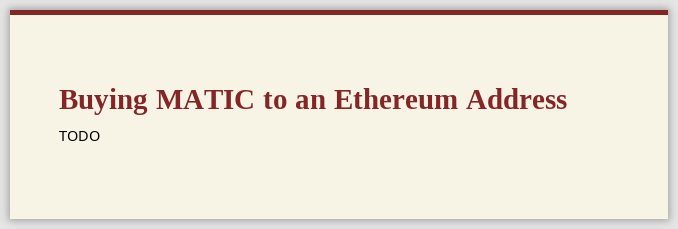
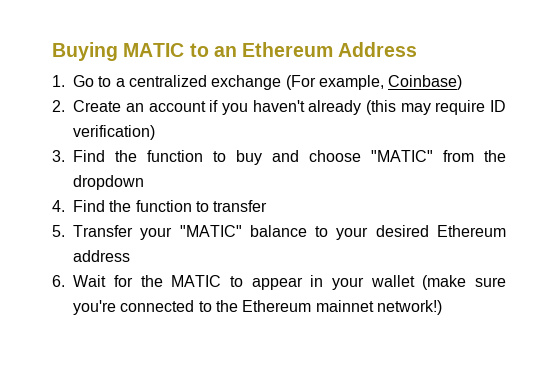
- TODO
+ 1. Go to a centralized exchange (For example, Coinbase)
+ 2. Create an account if you haven't already (this may require ID verification)
+ 3. Find the function to buy and choose "MATIC" from the dropdown
+ 4. Find the function to transfer
+ 5. Transfer your "MATIC" balance to your desired Ethereum address
+ 6. Wait for the MATIC to appear in your wallet (make sure you're connected to the Ethereum mainnet network!)

